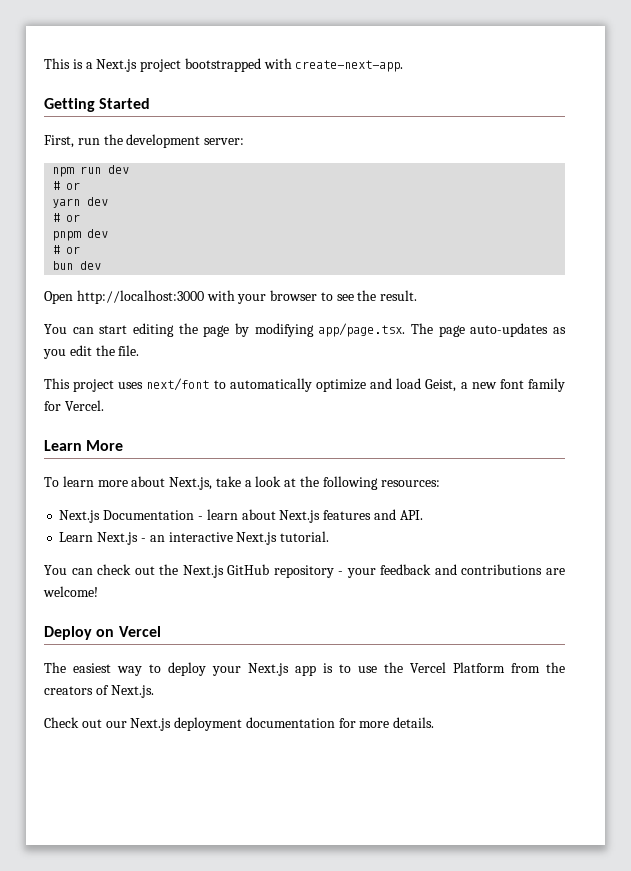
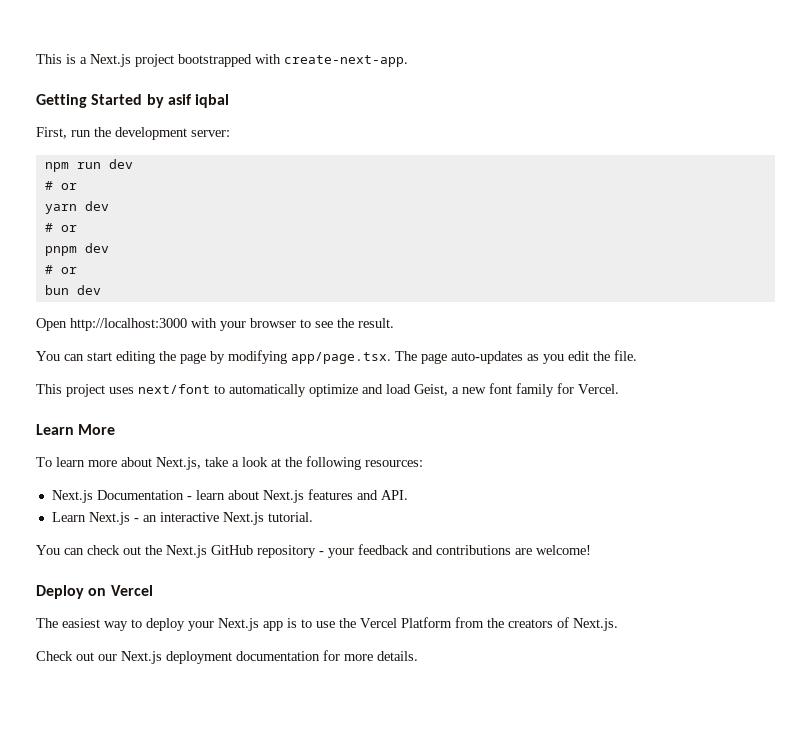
- Getting Started
+ Getting Started by asif iqbal

